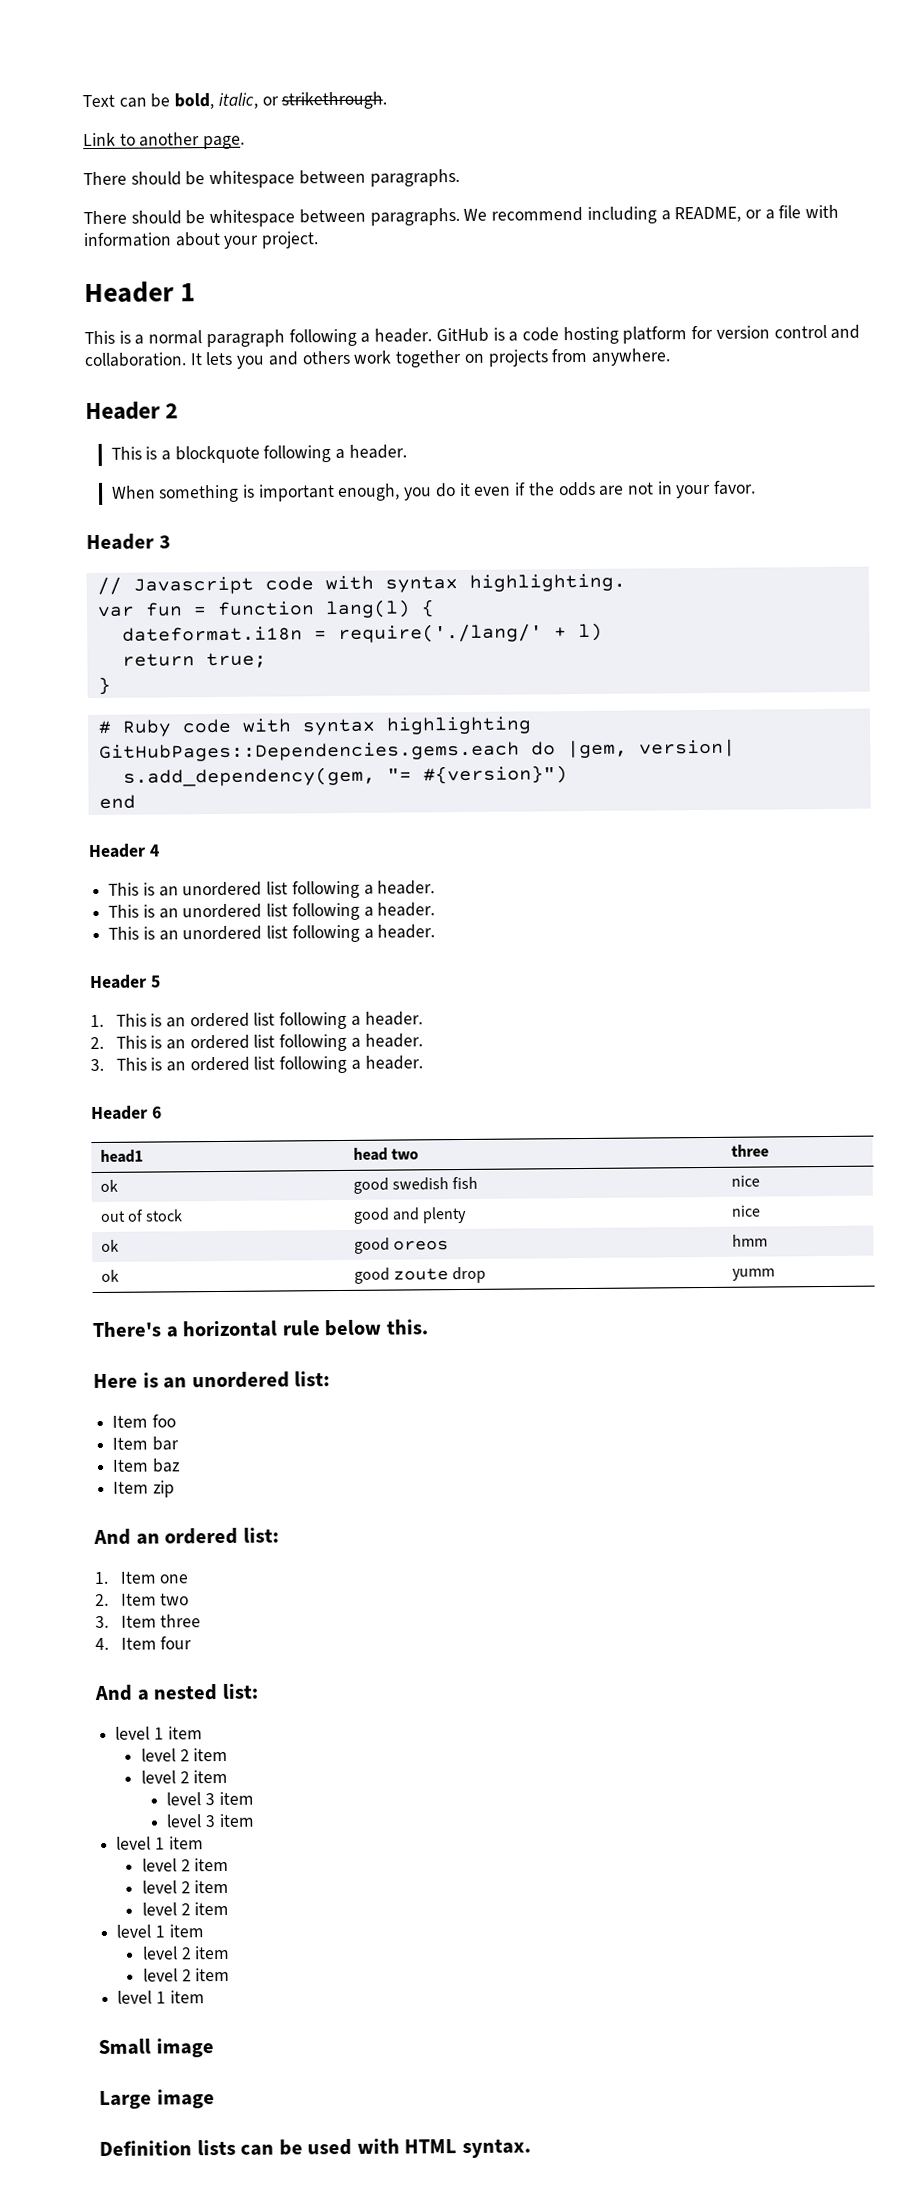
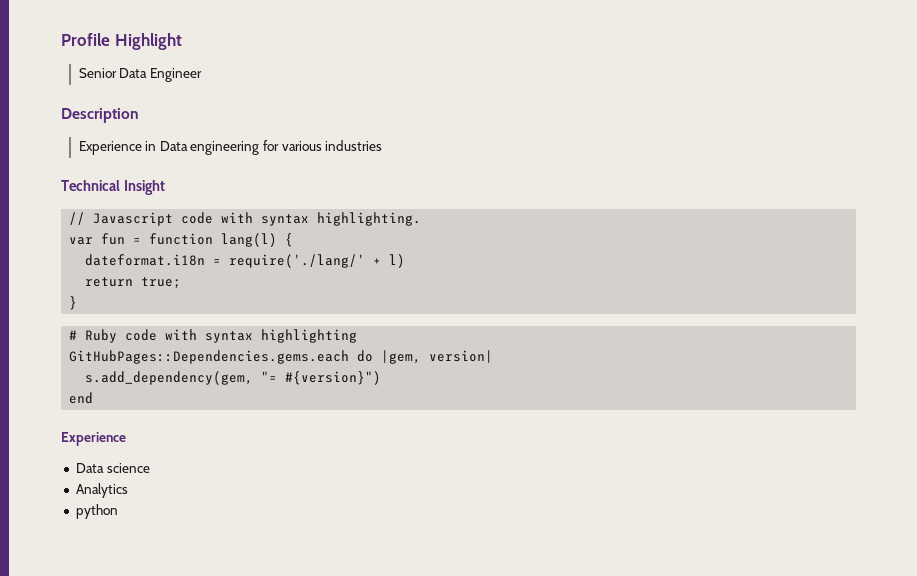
- Text can be bold, italic, or strikethrough.
- Link to another page.
- There should be whitespace between paragraphs.
- There should be whitespace between paragraphs. We recommend including a README, or a file with information about your project.
- Header 1
- This is a normal paragraph following a header. GitHub is a code hosting platform for version control and collaboration. It lets you and others work together on projects from anywhere.
- Header 2
- This is a blockquote following a header.
- When something is important enough, you do it even if the odds are not in your favor.
- Header 3
+ Profile Highlight
+ Senior Data Engineer
+ Description
+ Experience in Data engineering for various industries
+ Technical Insight
  end
- Header 4
- This is an unordered list following a header.
- This is an unordered list following a header.
- This is an unordered list following a header.
- Header 5
- 1. This is an ordered list following a header.
- 2. This is an ordered list following a header.
- 3. This is an ordered list following a header.
- Header 6
- head1 | head two | three
- ok | good swedish fish | nice
- out of stock | good and plenty | nice
- ok | good oreos | hmm
- ok | good zoute drop | yumm
- There's a horizontal rule below this.
- Here is an unordered list:
- Item foo
- Item bar
- Item baz
- Item zip
- And an ordered list:
- 1. Item one
- 2. Item two
- 3. Item three
- 4. Item four
- And a nested list:
- level 1 item
- level 2 item
- level 2 item
- level 3 item
- level 3 item
- level 1 item
- level 2 item
- level 2 item
- level 2 item
- level 1 item
- level 2 item
- level 2 item
- level 1 item
- Small image
- Large image
- Definition lists can be used with HTML syntax.
+ Experience
+ Data science
+ Analytics
+ python

